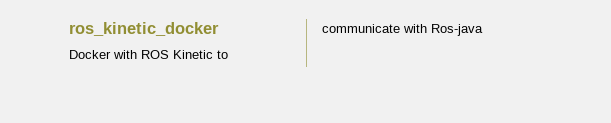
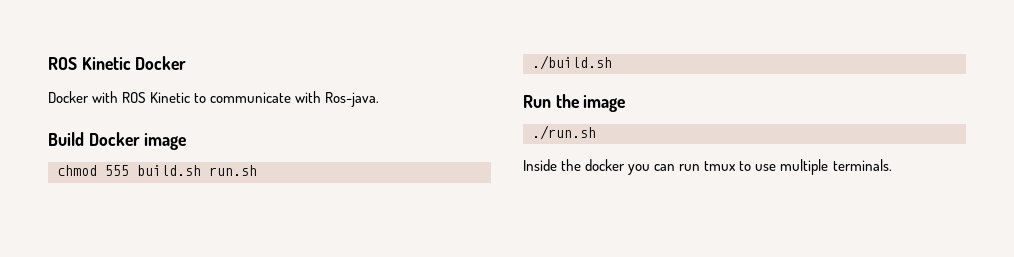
- ros_kinetic_docker
+ ROS Kinetic Docker
- Docker with ROS Kinetic to communicate with Ros-java
+ Docker with ROS Kinetic to communicate with Ros-java.
+ Build Docker image
+ chmod 555 build.sh run.sh
+ ./build.sh
+ Run the image
+ ./run.sh
+ Inside the docker you can run tmux to use multiple terminals.

